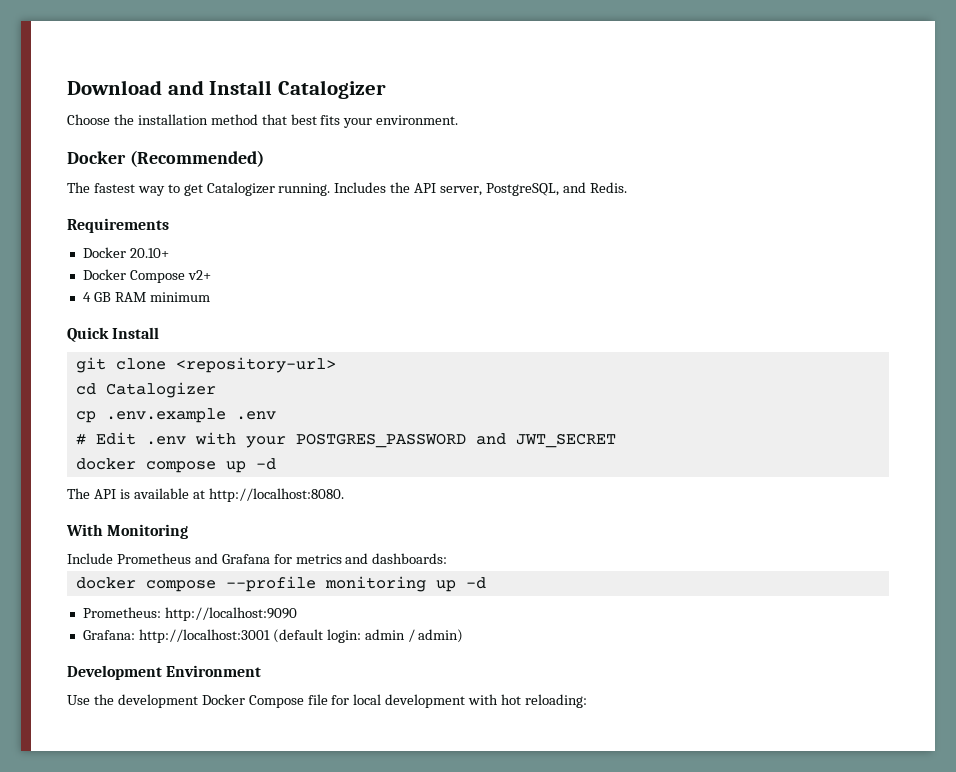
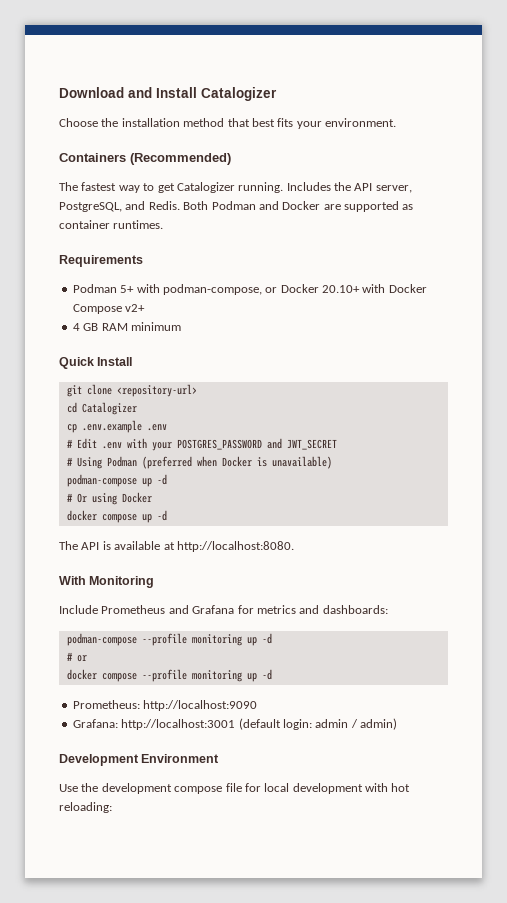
- Docker (Recommended)
+ Containers (Recommended)
- Includes the API server, PostgreSQL, and Redis.
+ Includes the API server, PostgreSQL, and Redis. Both Podman and Docker are supported as container runtimes.
  Requirements
- Docker 20.10+
- Docker Compose v2+
+ Podman 5+ with podman-compose, or Docker 20.10+ with Docker Compose v2+
+ # Using Podman (preferred when Docker is unavailable)
+ podman-compose up -d
+ # Or using Docker
+ podman-compose --profile monitoring up -d
+ # or
- Use the development Docker Compose file for local development with hot reloading:
+ Use the development compose file for local development with hot reloading:

